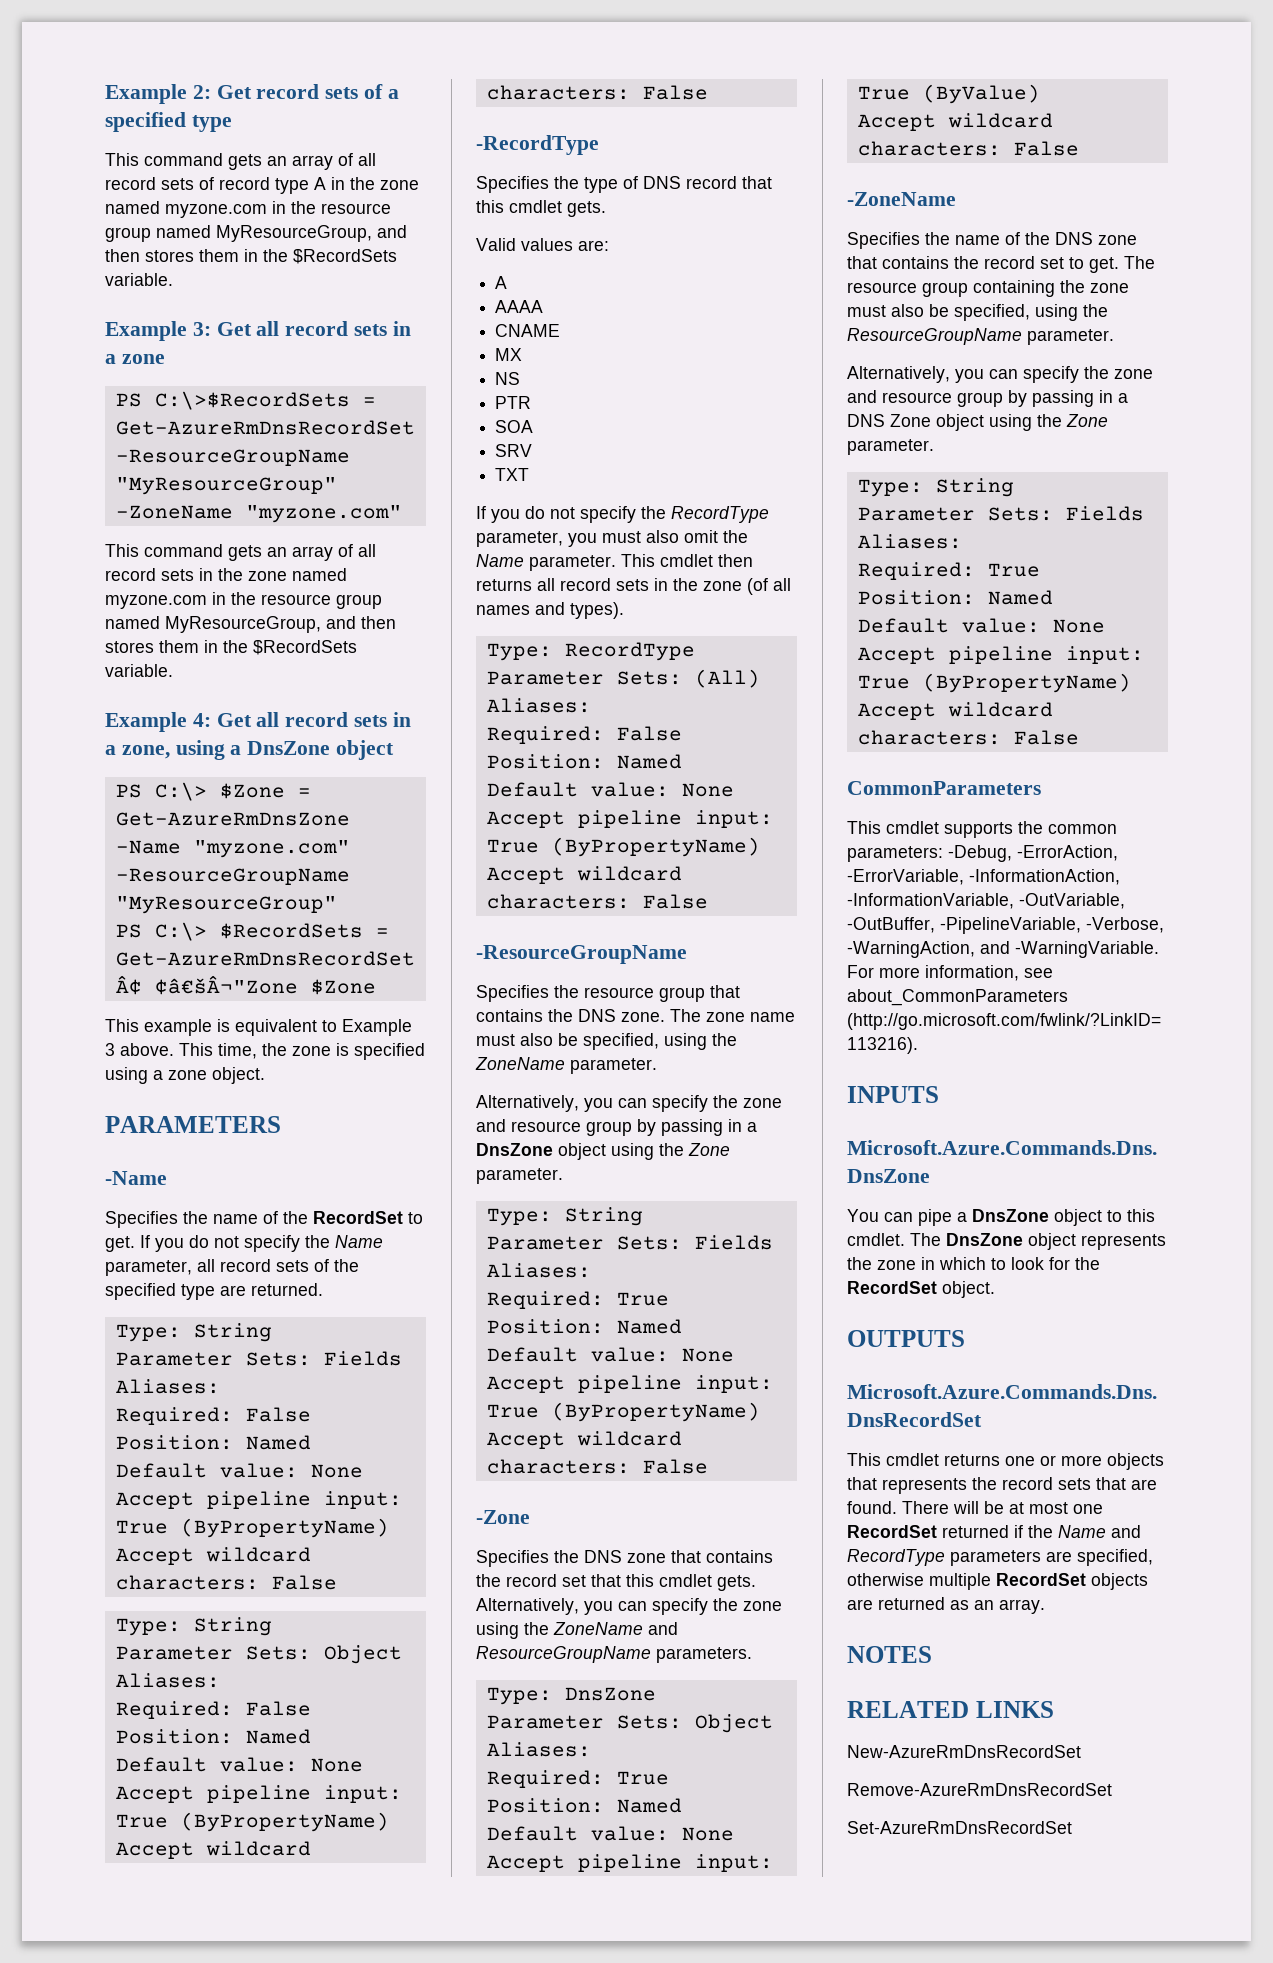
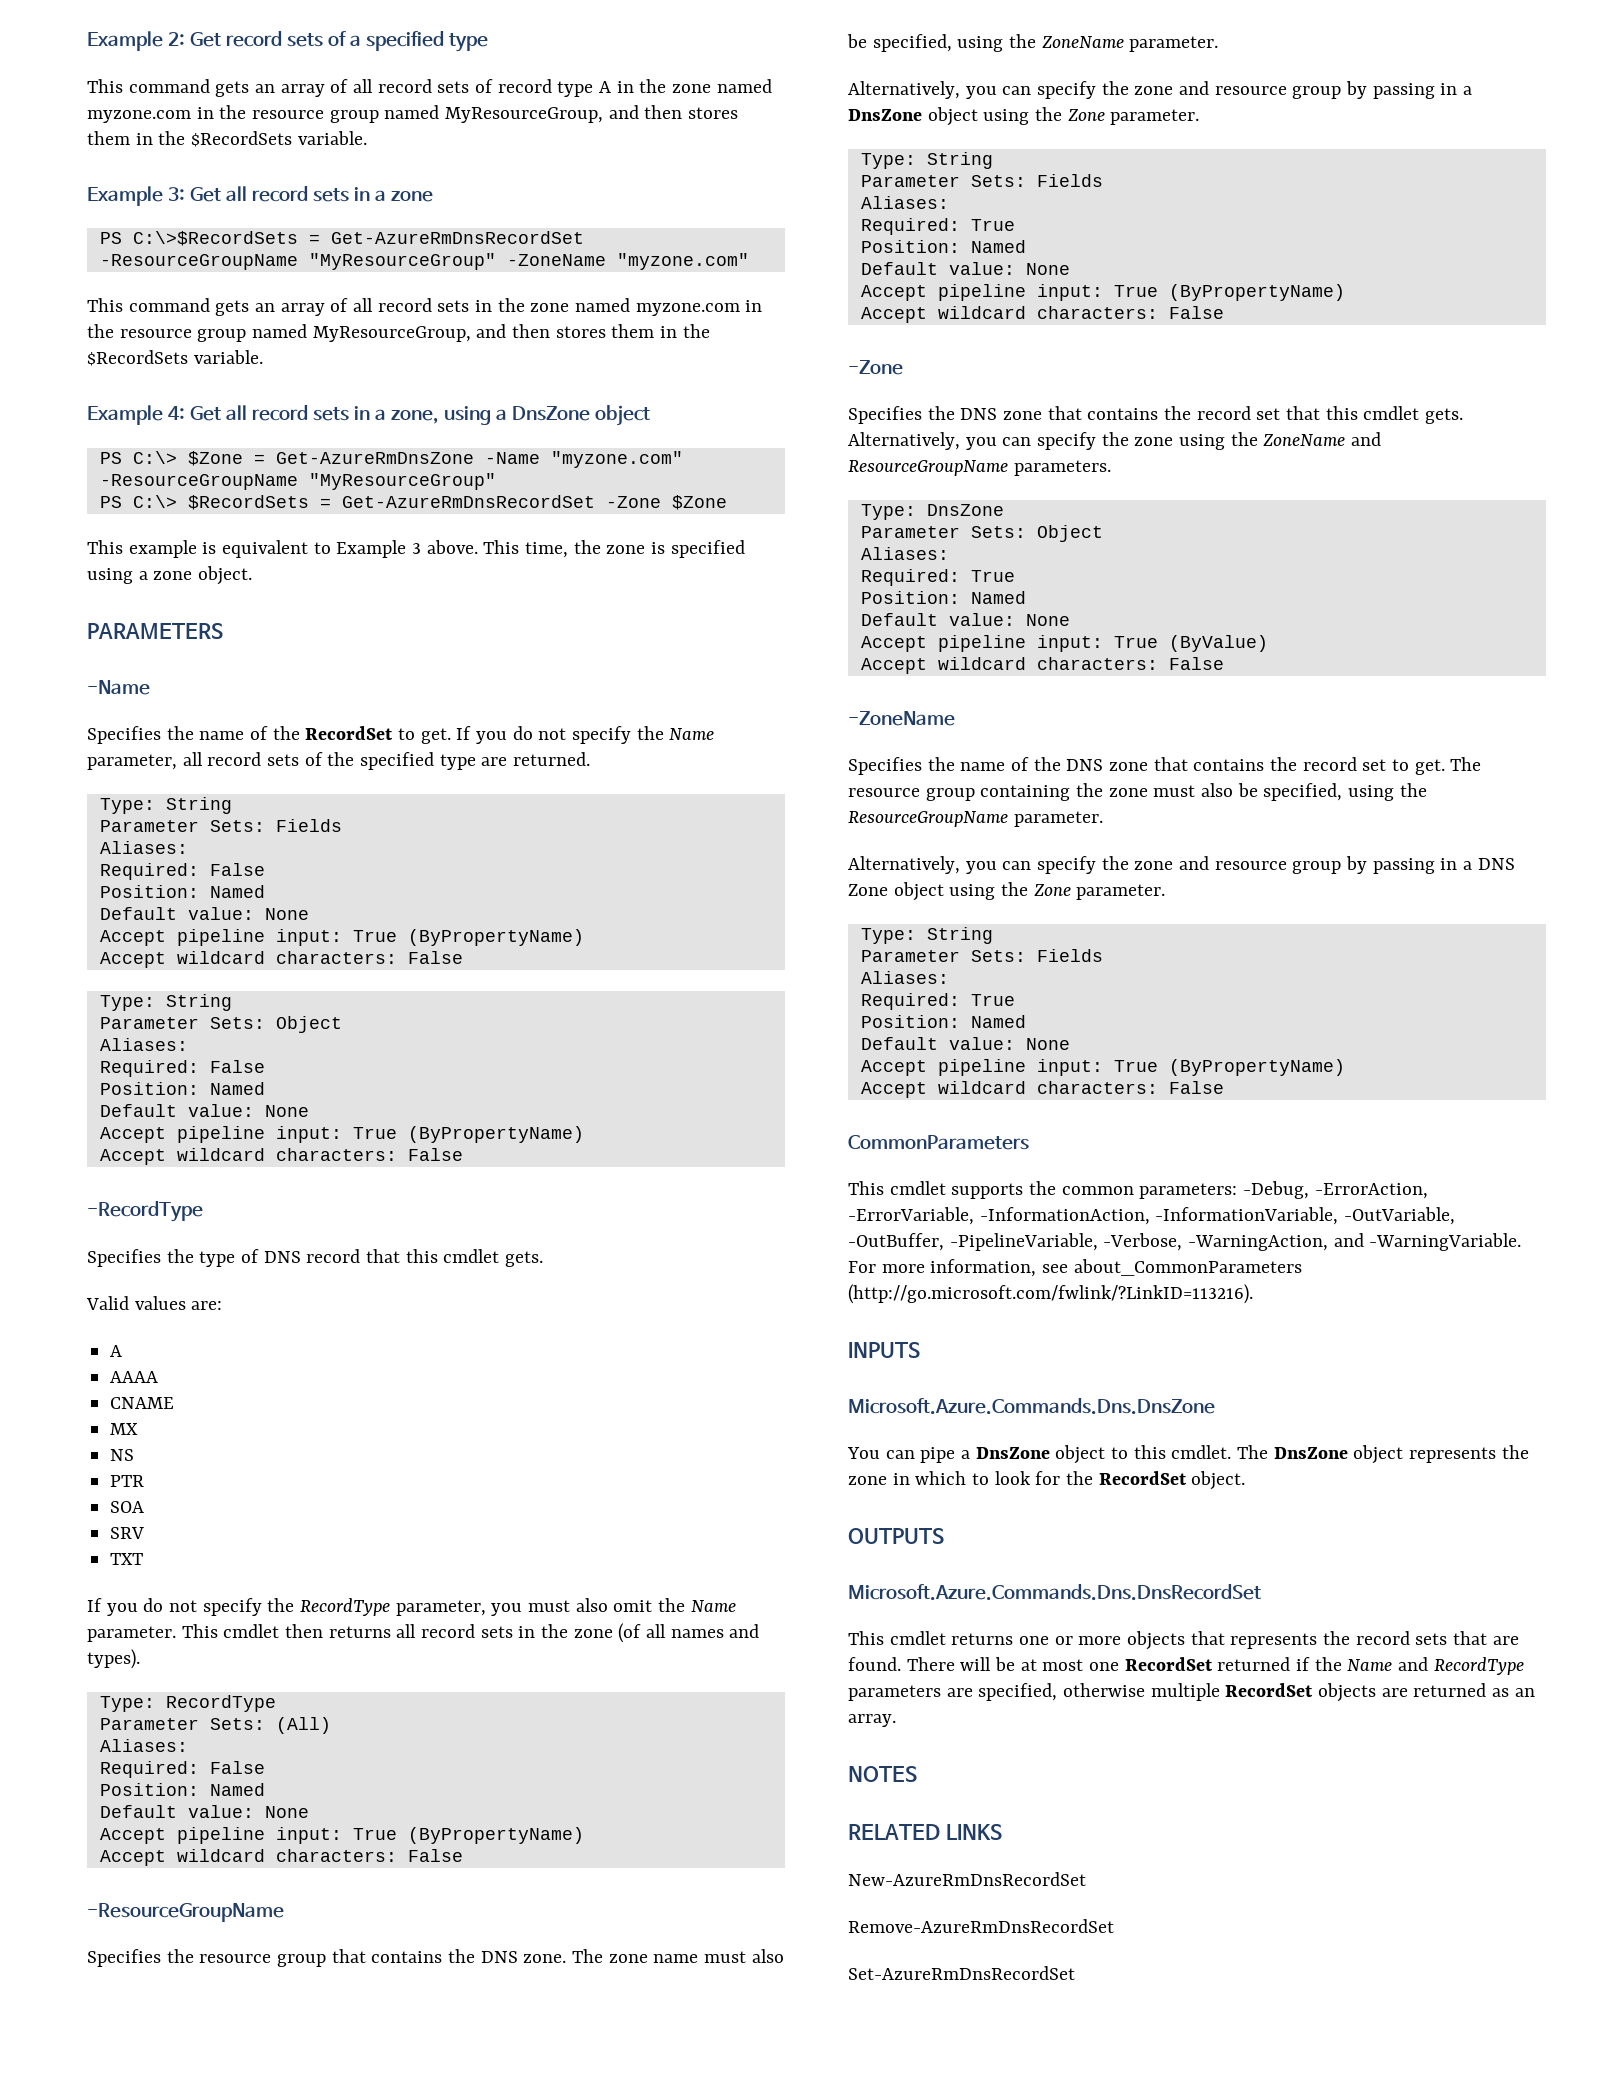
- PS C:\> $RecordSets = Get-AzureRmDnsRecordSet Â¢ ¢â€šÂ¬"Zone $Zone
+ PS C:\> $RecordSets = Get-AzureRmDnsRecordSet -Zone $Zone

